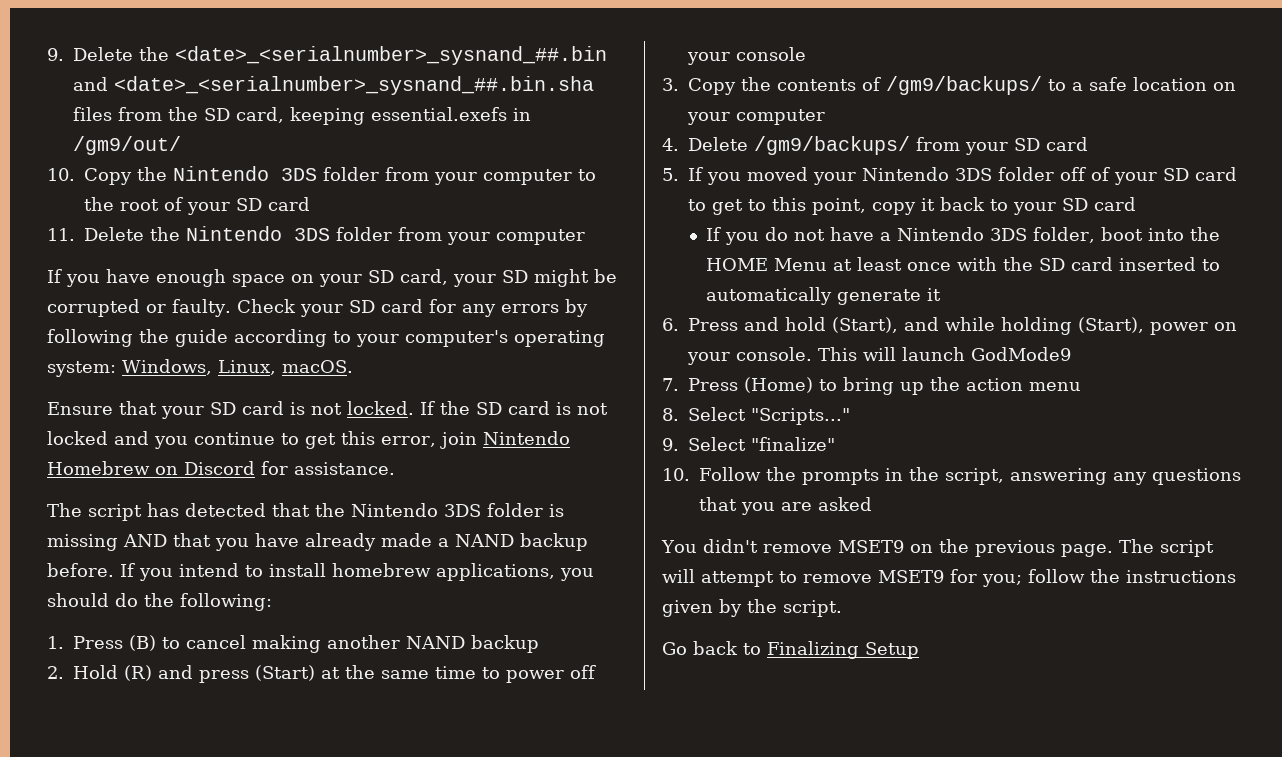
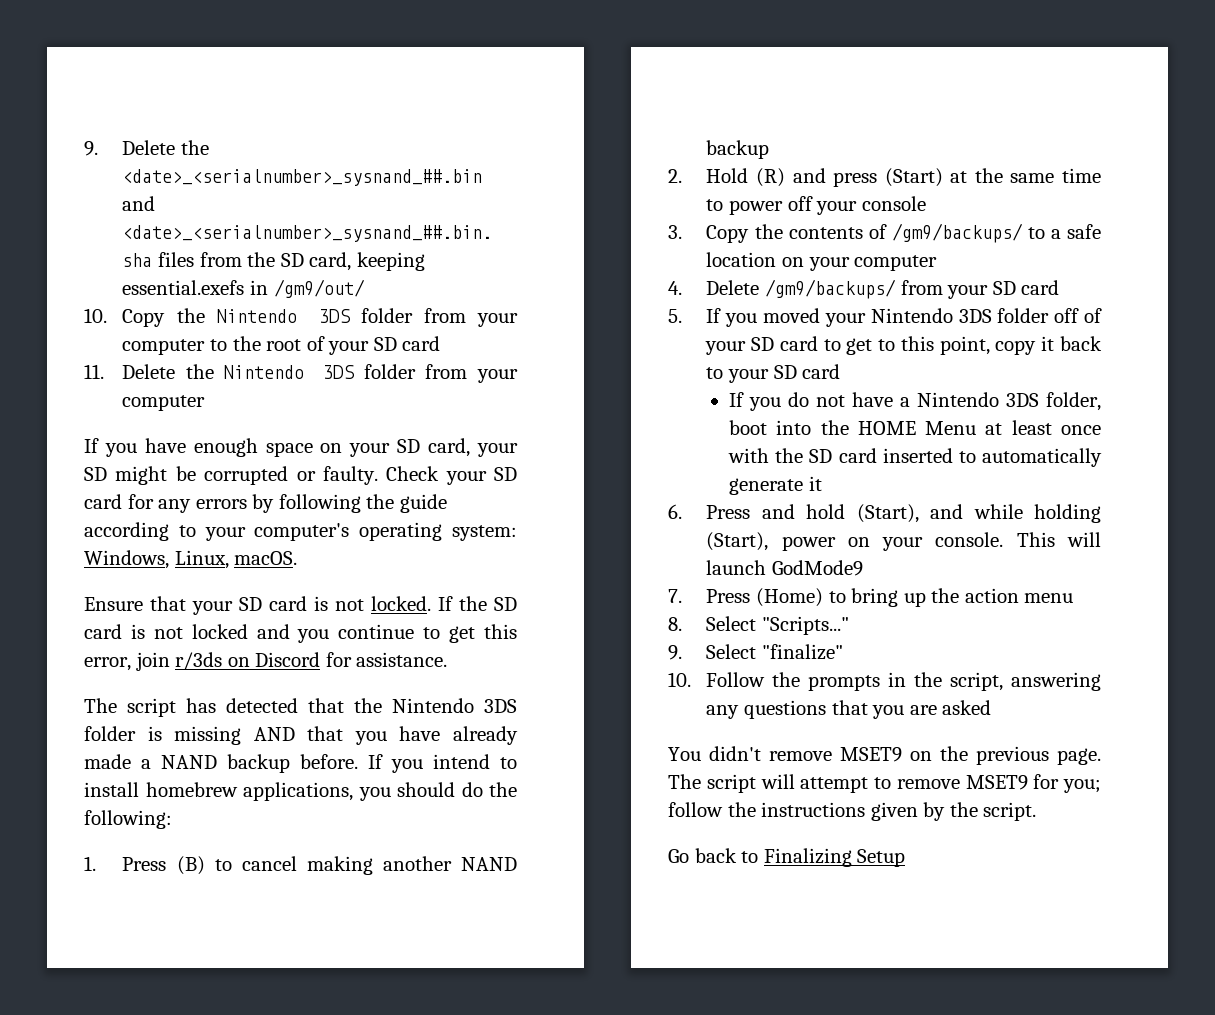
- If the SD card is not locked and you continue to get this error, join Nintendo Homebrew on Discord for assistance.
+ If the SD card is not locked and you continue to get this error, join r/3ds on Discord for assistance.

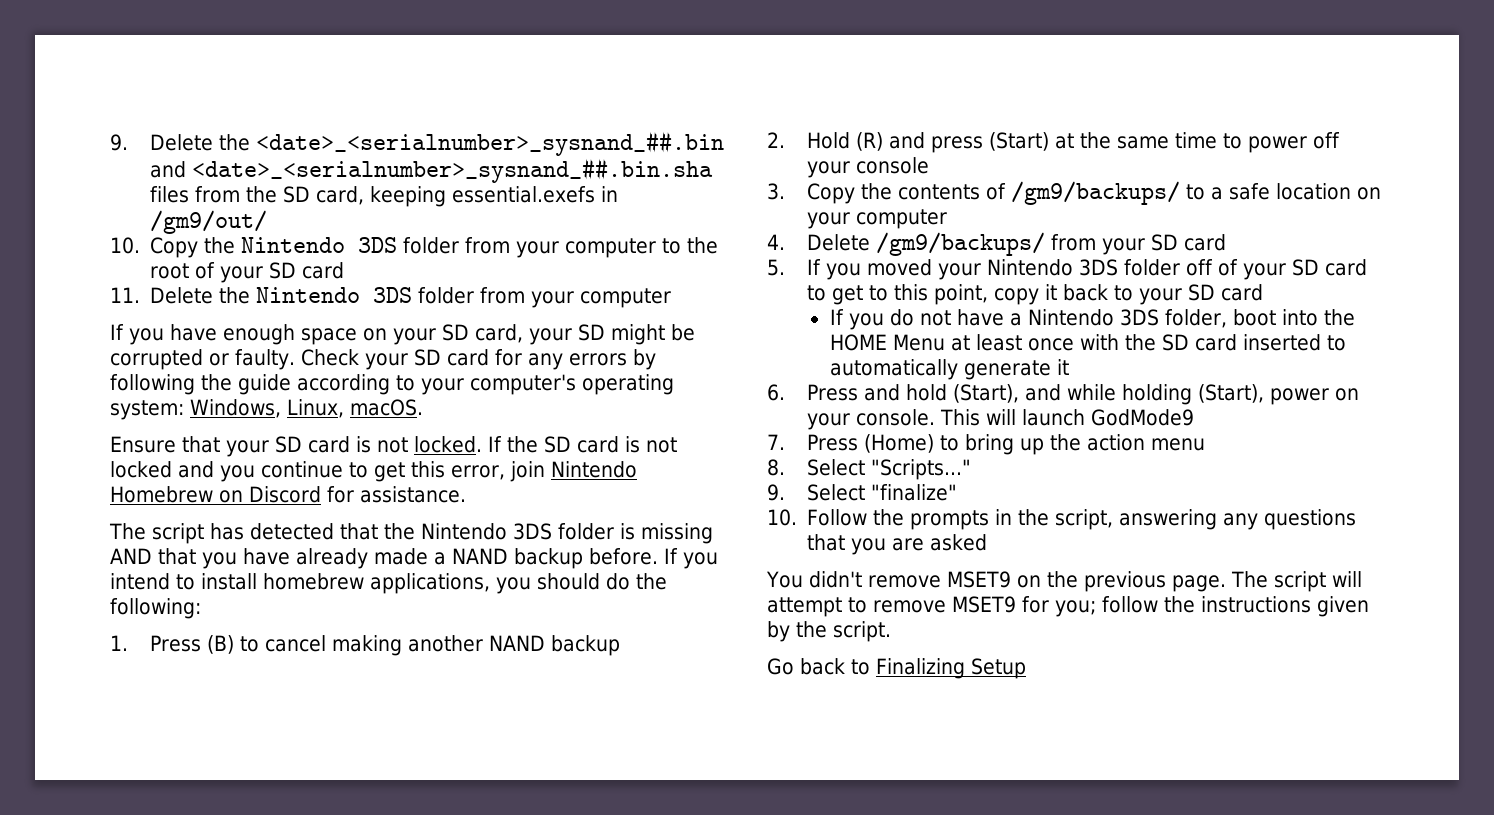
- If the SD card is not locked and you continue to get this error, join r/3ds on Discord for assistance.
+ If the SD card is not locked and you continue to get this error, join Nintendo Homebrew on Discord for assistance.

